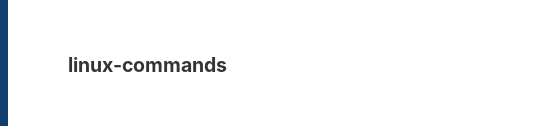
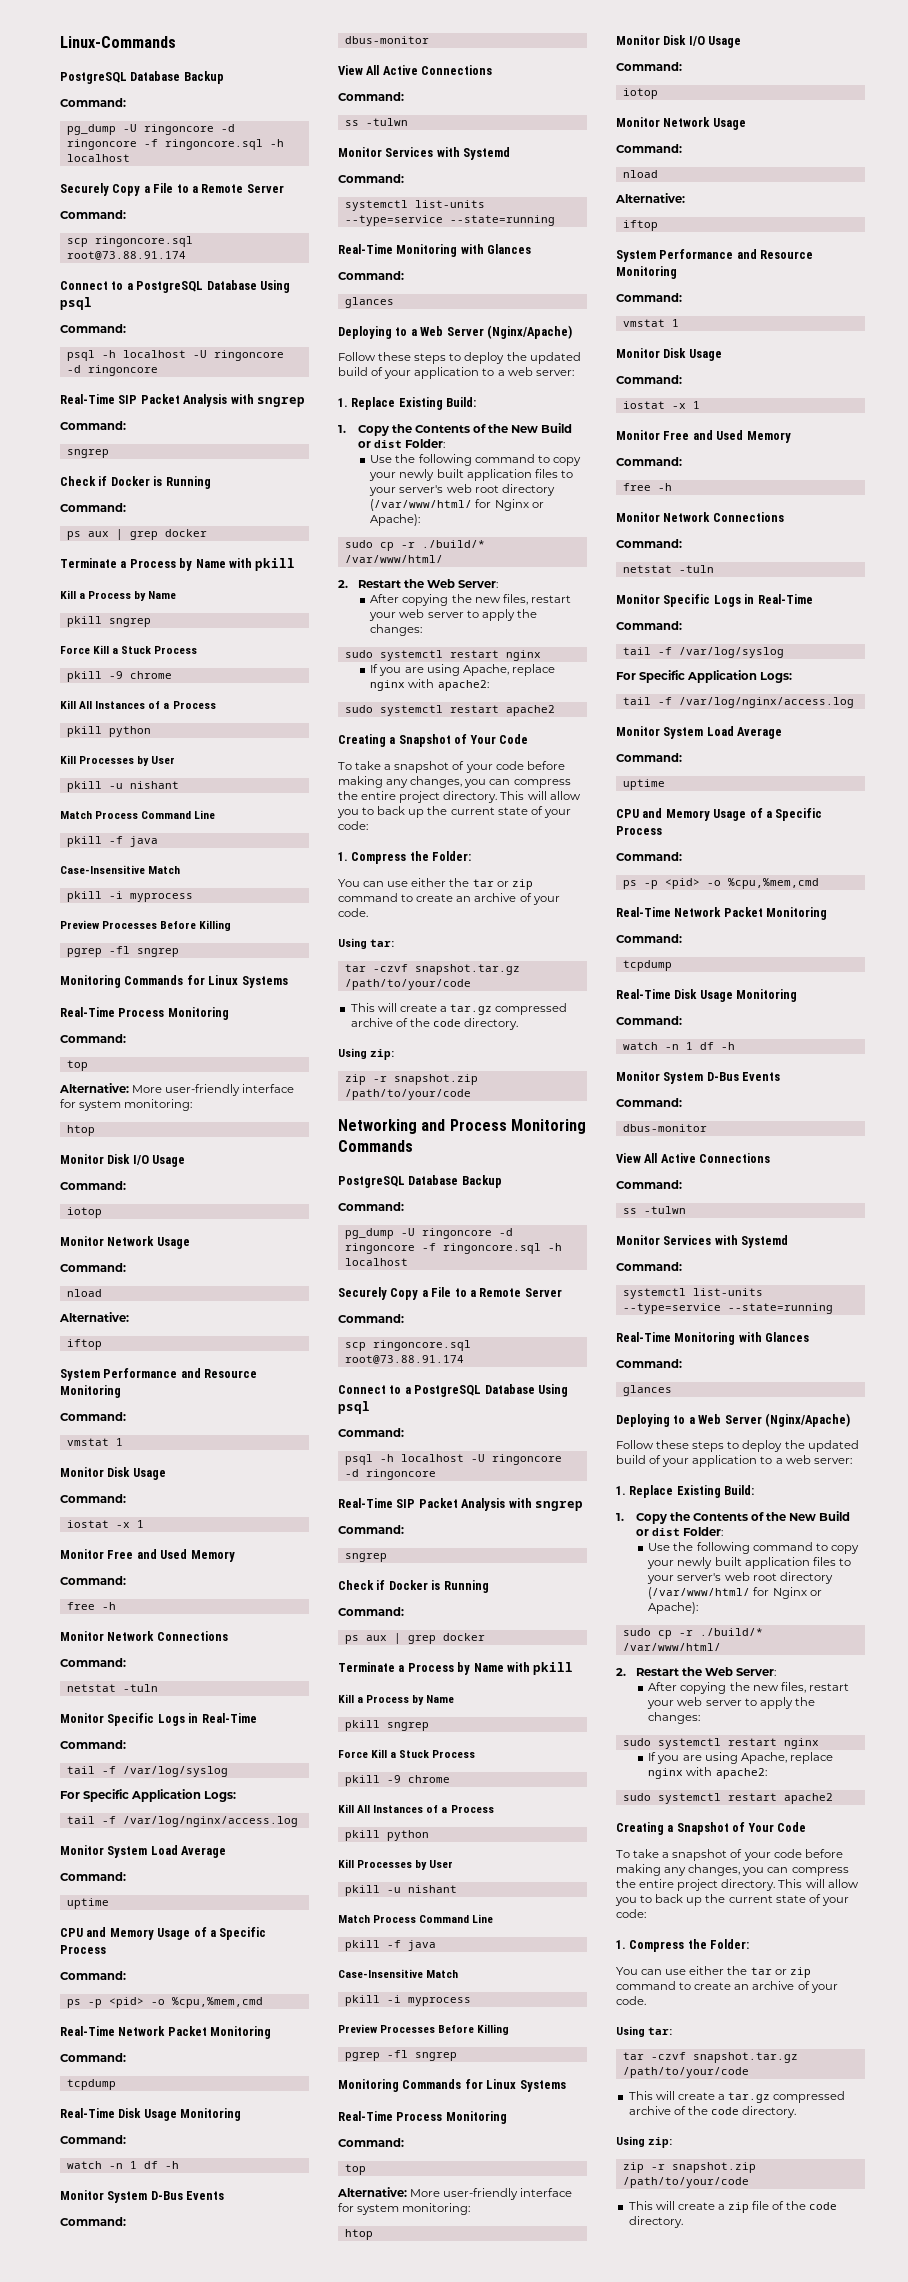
- linux-commands
+ Linux-Commands
+ PostgreSQL Database Backup
+ Command:
+ pg_dump -U ringoncore -d ringoncore -f ringoncore.sql -h localhost
+ Securely Copy a File to a Remote Server
+ Command:
+ scp ringoncore.sql root@73.88.91.174
+ Connect to a PostgreSQL Database Using psql
+ Command:
+ psql -h localhost -U ringoncore -d ringoncore
+ Real-Time SIP Packet Analysis with sngrep
+ Command:
+ sngrep
+ Check if Docker is Running
+ Command:
+ ps aux | grep docker
+ Terminate a Process by Name with pkill
+ Kill a Process by Name
+ pkill sngrep
+ Force Kill a Stuck Process
+ pkill -9 chrome
+ Kill All Instances of a Process
+ pkill python
+ Kill Processes by User
+ pkill -u nishant
+ Match Process Command Line
+ pkill -f java
+ Case-Insensitive Match
+ pkill -i myprocess
+ Preview Processes Before Killing
+ pgrep -fl sngrep
+ Monitoring Commands for Linux Systems
+ Real-Time Process Monitoring
+ Command:
+ top
+ Alternative: More user-friendly interface for system monitoring:
+ htop
+ Monitor Disk I/O Usage
+ Command:
+ iotop
+ Monitor Network Usage
+ Command:
+ nload
+ Alternative:
+ iftop
+ System Performance and Resource Monitoring
+ Command:
+ vmstat 1
+ Monitor Disk Usage
+ Command:
+ iostat -x 1
+ Monitor Free and Used Memory
+ Command:
+ free -h
+ Monitor Network Connections
+ Command:
+ netstat -tuln
+ Monitor Specific Logs in Real-Time
+ Command:
+ tail -f /var/log/syslog
+ For Specific Application Logs:
+ tail -f /var/log/nginx/access.log
+ Monitor System Load Average
+ Command:
+ uptime
+ CPU and Memory Usage of a Specific Process
+ Command:
+ ps -p <pid> -o %cpu,%mem,cmd
+ Real-Time Network Packet Monitoring
+ Command:
+ tcpdump
+ Real-Time Disk Usage Monitoring
+ Command:
+ watch -n 1 df -h
+ Monitor System D-Bus Events
+ Command:
+ dbus-monitor
+ View All Active Connections
+ Command:
+ ss -tulwn
+ Monitor Services with Systemd
+ Command:
+ systemctl list-units --type=service --state=running
+ Real-Time Monitoring with Glances
+ Command:
+ glances
+ Deploying to a Web Server (Nginx/Apache)
+ Follow these steps to deploy the updated build of your application to a web server:
+ 1. Replace Existing Build:
+ 1. Copy the Contents of the New Build or dist Folder:
+ Use the following command to copy your newly built application files to your server's web root directory (/var/www/html/ for Nginx or Apache):
+ sudo cp -r ./build/* /var/www/html/
+ 2. Restart the Web Server:
+ After copying the new files, restart your web server to apply the changes:
+ sudo systemctl restart nginx
+ If you are using Apache, replace nginx with apache2:
+ sudo systemctl restart apache2
+ Creating a Snapshot of Your Code
+ To take a snapshot of your code before making any changes, you can compress the entire project directory. This will allow you to back up the current state of your code:
+ 1. Compress the Folder:
+ You can use either the tar or zip command to create an archive of your code.
+ Using tar:
+ tar -czvf snapshot.tar.gz /path/to/your/code
+ This will create a tar.gz compressed archive of the code directory.
+ Using zip:
+ zip -r snapshot.zip /path/to/your/code
+ Networking and Process Monitoring Commands
+ PostgreSQL Database Backup
+ Command:
+ pg_dump -U ringoncore -d ringoncore -f ringoncore.sql -h localhost
+ Securely Copy a File to a Remote Server
+ Command:
+ scp ringoncore.sql root@73.88.91.174
+ Connect to a PostgreSQL Database Using psql
+ Command:
+ psql -h localhost -U ringoncore -d ringoncore
+ Real-Time SIP Packet Analysis with sngrep
+ Command:
+ sngrep
+ Check if Docker is Running
+ Command:
+ ps aux | grep docker
+ Terminate a Process by Name with pkill
+ Kill a Process by Name
+ pkill sngrep
+ Force Kill a Stuck Process
+ pkill -9 chrome
+ Kill All Instances of a Process
+ pkill python
+ Kill Processes by User
+ pkill -u nishant
+ Match Process Command Line
+ pkill -f java
+ Case-Insensitive Match
+ pkill -i myprocess
+ Preview Processes Before Killing
+ pgrep -fl sngrep
+ Monitoring Commands for Linux Systems
+ Real-Time Process Monitoring
+ Command:
+ top
+ Alternative: More user-friendly interface for system monitoring:
+ htop
+ Monitor Disk I/O Usage
+ Command:
+ iotop
+ Monitor Network Usage
+ Command:
+ nload
+ Alternative:
+ iftop
+ System Performance and Resource Monitoring
+ Command:
+ vmstat 1
+ Monitor Disk Usage
+ Command:
+ iostat -x 1
+ Monitor Free and Used Memory
+ Command:
+ free -h
+ Monitor Network Connections
+ Command:
+ netstat -tuln
+ Monitor Specific Logs in Real-Time
+ Command:
+ tail -f /var/log/syslog
+ For Specific Application Logs:
+ tail -f /var/log/nginx/access.log
+ Monitor System Load Average
+ Command:
+ uptime
+ CPU and Memory Usage of a Specific Process
+ Command:
+ ps -p <pid> -o %cpu,%mem,cmd
+ Real-Time Network Packet Monitoring
+ Command:
+ tcpdump
+ Real-Time Disk Usage Monitoring
+ Command:
+ watch -n 1 df -h
+ Monitor System D-Bus Events
+ Command:
+ dbus-monitor
+ View All Active Connections
+ Command:
+ ss -tulwn
+ Monitor Services with Systemd
+ Command:
+ systemctl list-units --type=service --state=running
+ Real-Time Monitoring with Glances
+ Command:
+ glances
+ Deploying to a Web Server (Nginx/Apache)
+ Follow these steps to deploy the updated build of your application to a web server:
+ 1. Replace Existing Build:
+ 1. Copy the Contents of the New Build or dist Folder:
+ Use the following command to copy your newly built application files to your server's web root directory (/var/www/html/ for Nginx or Apache):
+ sudo cp -r ./build/* /var/www/html/
+ 2. Restart the Web Server:
+ After copying the new files, restart your web server to apply the changes:
+ sudo systemctl restart nginx
+ If you are using Apache, replace nginx with apache2:
+ sudo systemctl restart apache2
+ Creating a Snapshot of Your Code
+ To take a snapshot of your code before making any changes, you can compress the entire project directory. This will allow you to back up the current state of your code:
+ 1. Compress the Folder:
+ You can use either the tar or zip command to create an archive of your code.
+ Using tar:
+ tar -czvf snapshot.tar.gz /path/to/your/code
+ This will create a tar.gz compressed archive of the code directory.
+ Using zip:
+ zip -r snapshot.zip /path/to/your/code
+ This will create a zip file of the code directory.

